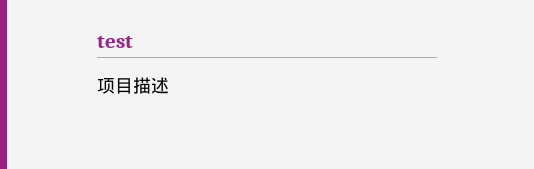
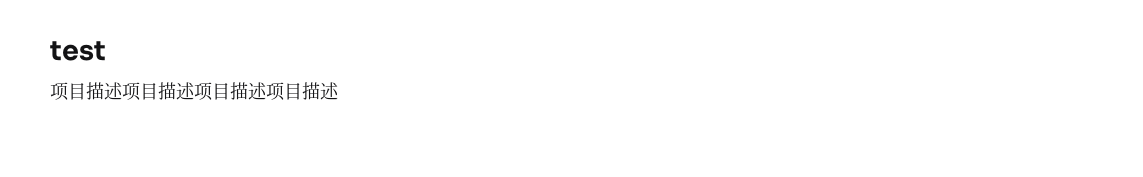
- 项目描述
+ 项目描述项目描述项目描述项目描述

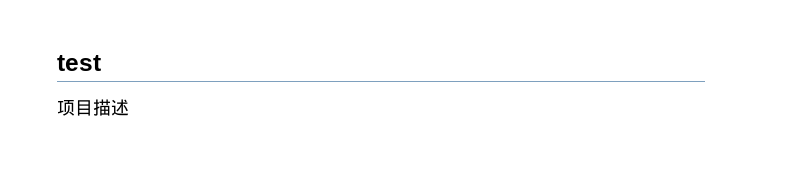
- 项目描述项目描述项目描述项目描述
+ 项目描述

